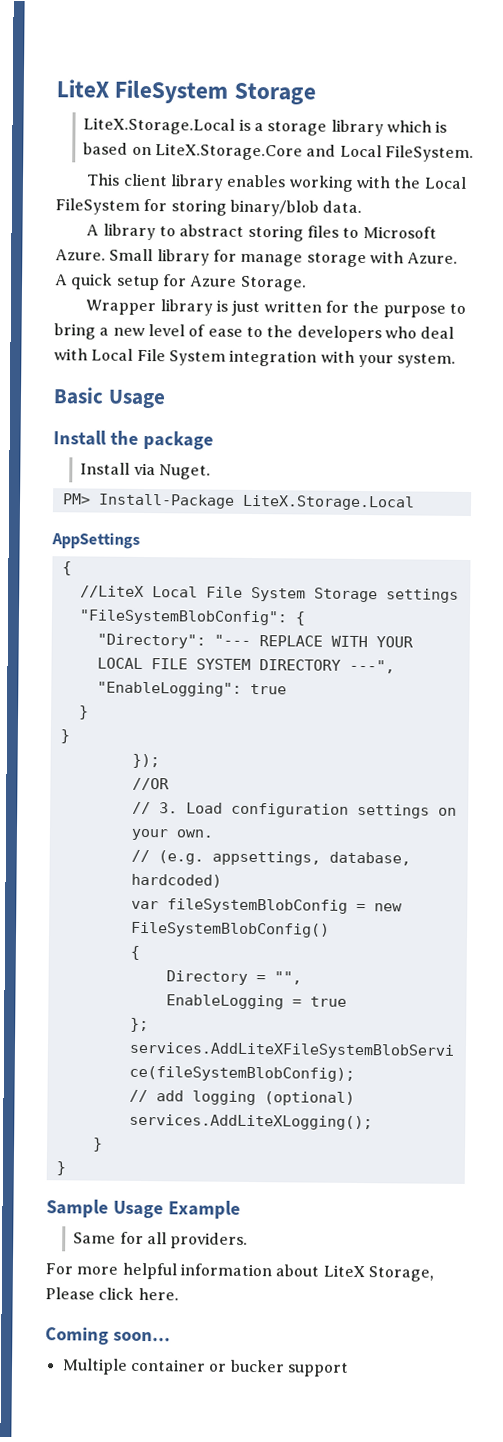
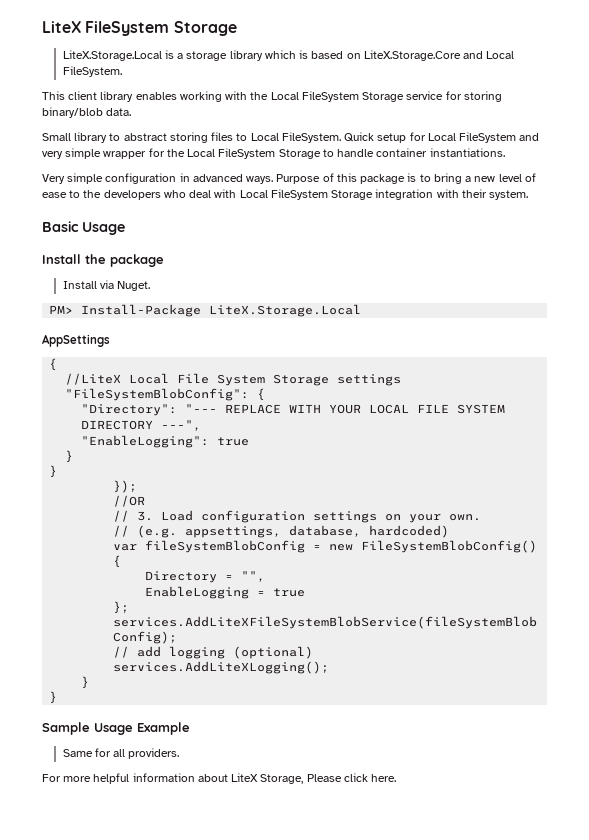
- This client library enables working with the Local FileSystem for storing binary/blob data.
+ This client library enables working with the Local FileSystem Storage service for storing binary/blob data.
- A library to abstract storing files to Microsoft Azure. Small library for manage storage with Azure. A quick setup for Azure Storage.
- Wrapper library is just written for the purpose to bring a new level of ease to the developers who deal with Local File System integration with your system.
+ Small library to abstract storing files to Local FileSystem. Quick setup for Local FileSystem and very simple wrapper for the Local FileSystem Storage to handle container instantiations.
+ Very simple configuration in advanced ways. Purpose of this package is to bring a new level of ease to the developers who deal with Local FileSystem Storage integration with their system.
- Coming soon...
- Multiple container or bucker support

